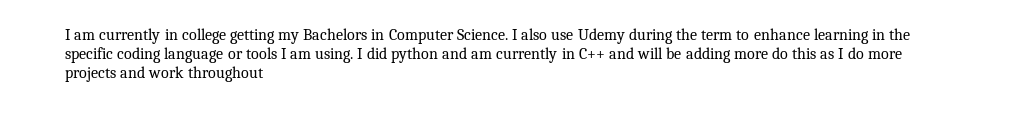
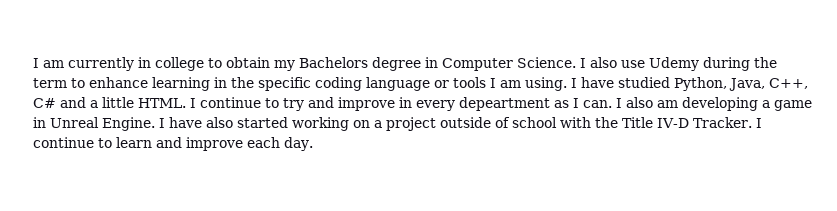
- I am currently in college getting my Bachelors in Computer Science.
+ I am currently in college to obtain my Bachelors degree in Computer Science.
- I did python and am currently in C++ and will be adding more do this as I do more projects and work throughout
+ I have studied Python, Java, C++, C# and a little HTML. I continue to try and improve in every depeartment as I can. I also am developing a game in Unreal Engine. I have also started working on a project outside of school with the Title IV-D Tracker. I continue to learn and improve each day.

